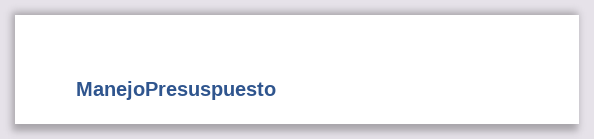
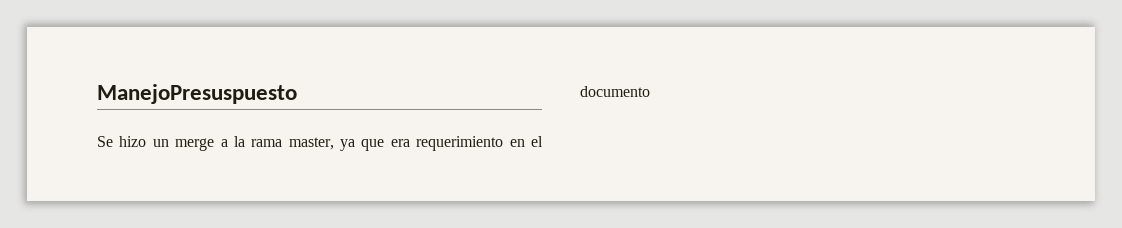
+ Se hizo un merge a la rama master, ya que era requerimiento en el documento

